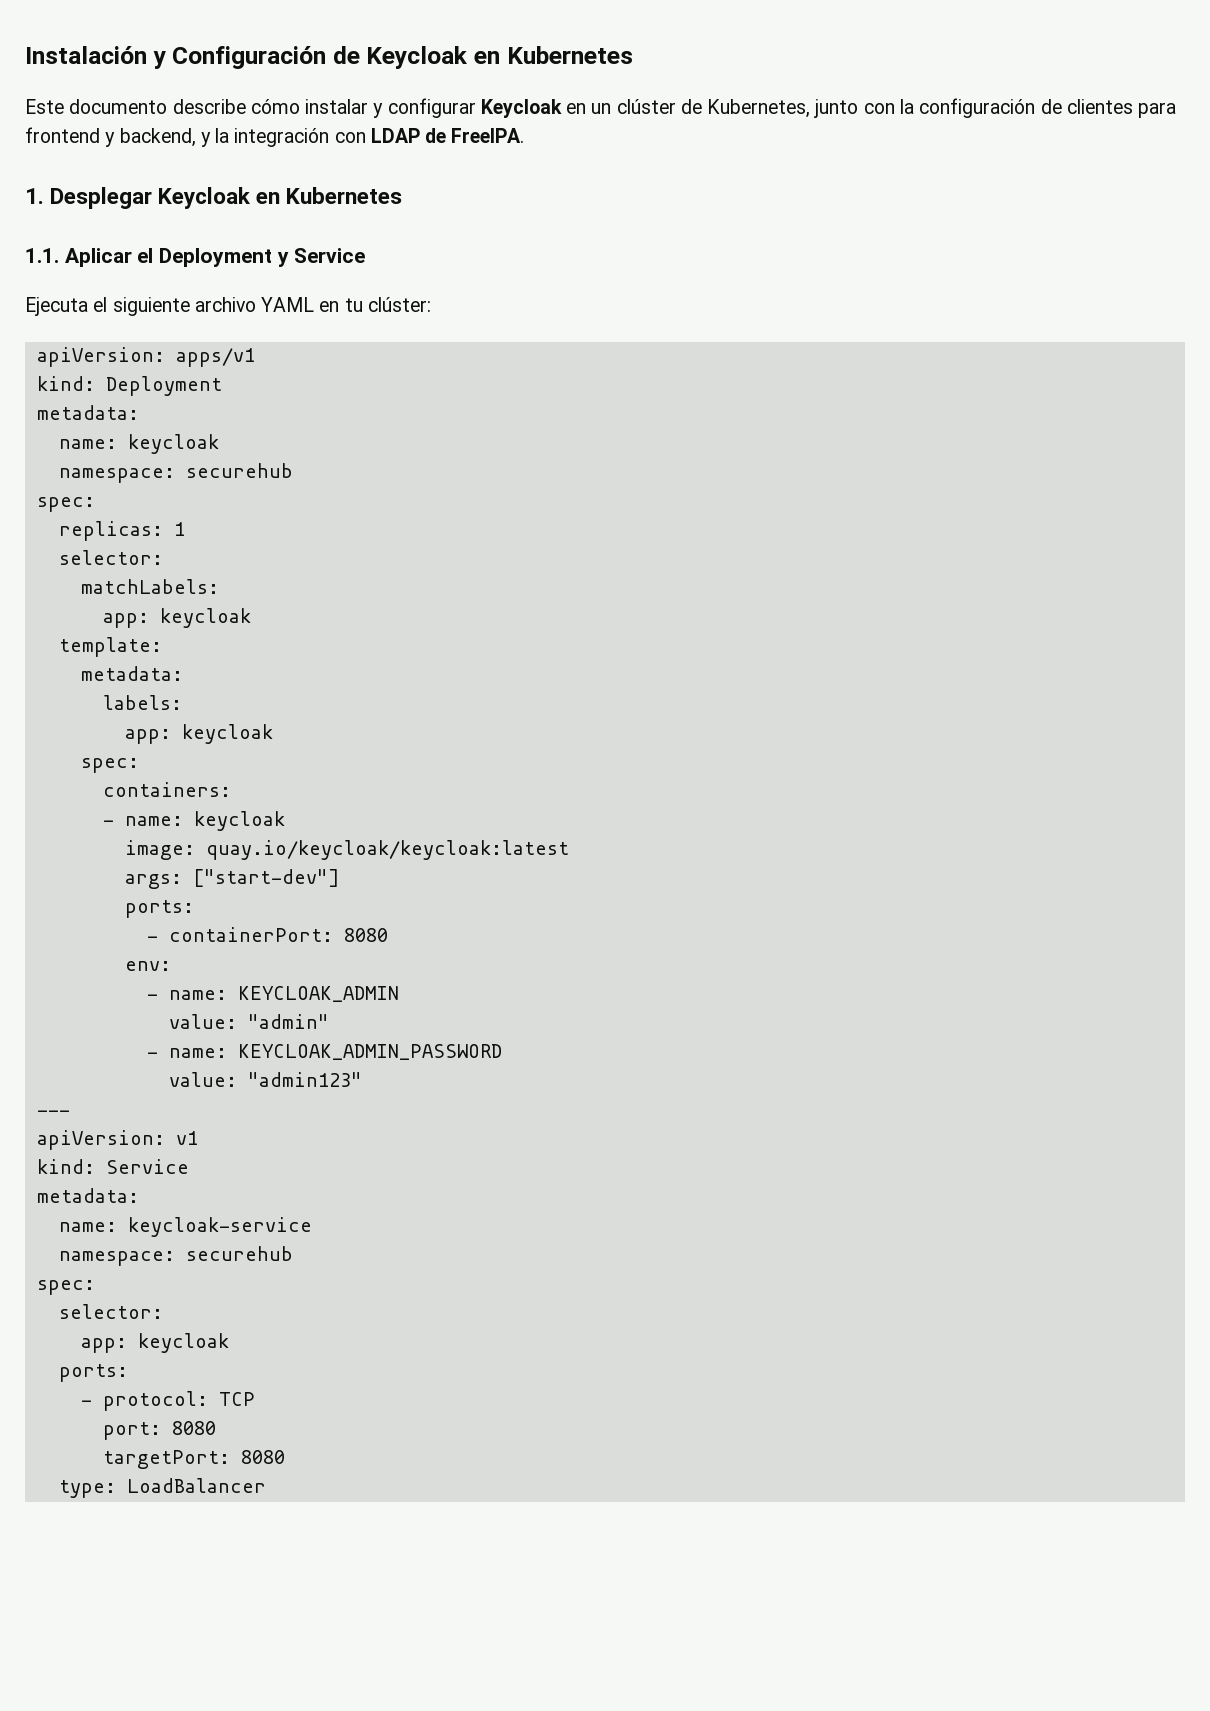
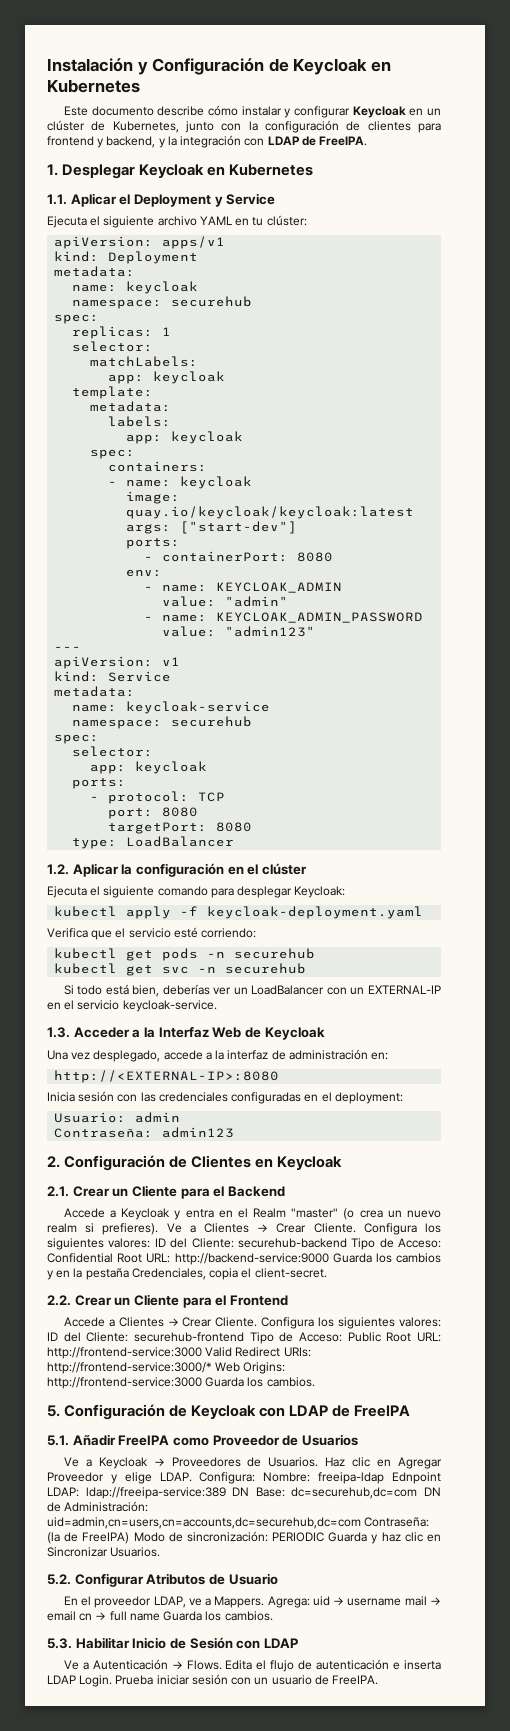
+ 1.2. Aplicar la configuración en el clúster
+ Ejecuta el siguiente comando para desplegar Keycloak:
+ kubectl apply -f keycloak-deployment.yaml
+ Verifica que el servicio esté corriendo:
+ kubectl get pods -n securehub
+ kubectl get svc -n securehub
+ Si todo está bien, deberías ver un LoadBalancer con un EXTERNAL-IP en el servicio keycloak-service.
+ 1.3. Acceder a la Interfaz Web de Keycloak
+ Una vez desplegado, accede a la interfaz de administración en:
+ http://<EXTERNAL-IP>:8080
+ Inicia sesión con las credenciales configuradas en el deployment:
+ Usuario: admin
+ Contraseña: admin123
+ 2. Configuración de Clientes en Keycloak
+ 2.1. Crear un Cliente para el Backend
+ Accede a Keycloak y entra en el Realm "master" (o crea un nuevo realm si prefieres). Ve a Clientes → Crear Cliente. Configura los siguientes valores: ID del Cliente: securehub-backend Tipo de Acceso: Confidential Root URL: http://backend-service:9000 Guarda los cambios y en la pestaña Credenciales, copia el client-secret.
+ 2.2. Crear un Cliente para el Frontend
+ Accede a Clientes → Crear Cliente. Configura los siguientes valores: ID del Cliente: securehub-frontend Tipo de Acceso: Public Root URL: http://frontend-service:3000 Valid Redirect URIs: http://frontend-service:3000/* Web Origins: http://frontend-service:3000 Guarda los cambios.
+ 5. Configuración de Keycloak con LDAP de FreeIPA
+ 5.1. Añadir FreeIPA como Proveedor de Usuarios
+ Ve a Keycloak → Proveedores de Usuarios. Haz clic en Agregar Proveedor y elige LDAP. Configura: Nombre: freeipa-ldap Ednpoint LDAP: ldap://freeipa-service:389 DN Base: dc=securehub,dc=com DN de Administración: uid=admin,cn=users,cn=accounts,dc=securehub,dc=com Contraseña: (la de FreeIPA) Modo de sincronización: PERIODIC Guarda y haz clic en Sincronizar Usuarios.
+ 5.2. Configurar Atributos de Usuario
+ En el proveedor LDAP, ve a Mappers. Agrega: uid → username mail → email cn → full name Guarda los cambios.
+ 5.3. Habilitar Inicio de Sesión con LDAP
+ Ve a Autenticación → Flows. Edita el flujo de autenticación e inserta LDAP Login. Prueba iniciar sesión con un usuario de FreeIPA.

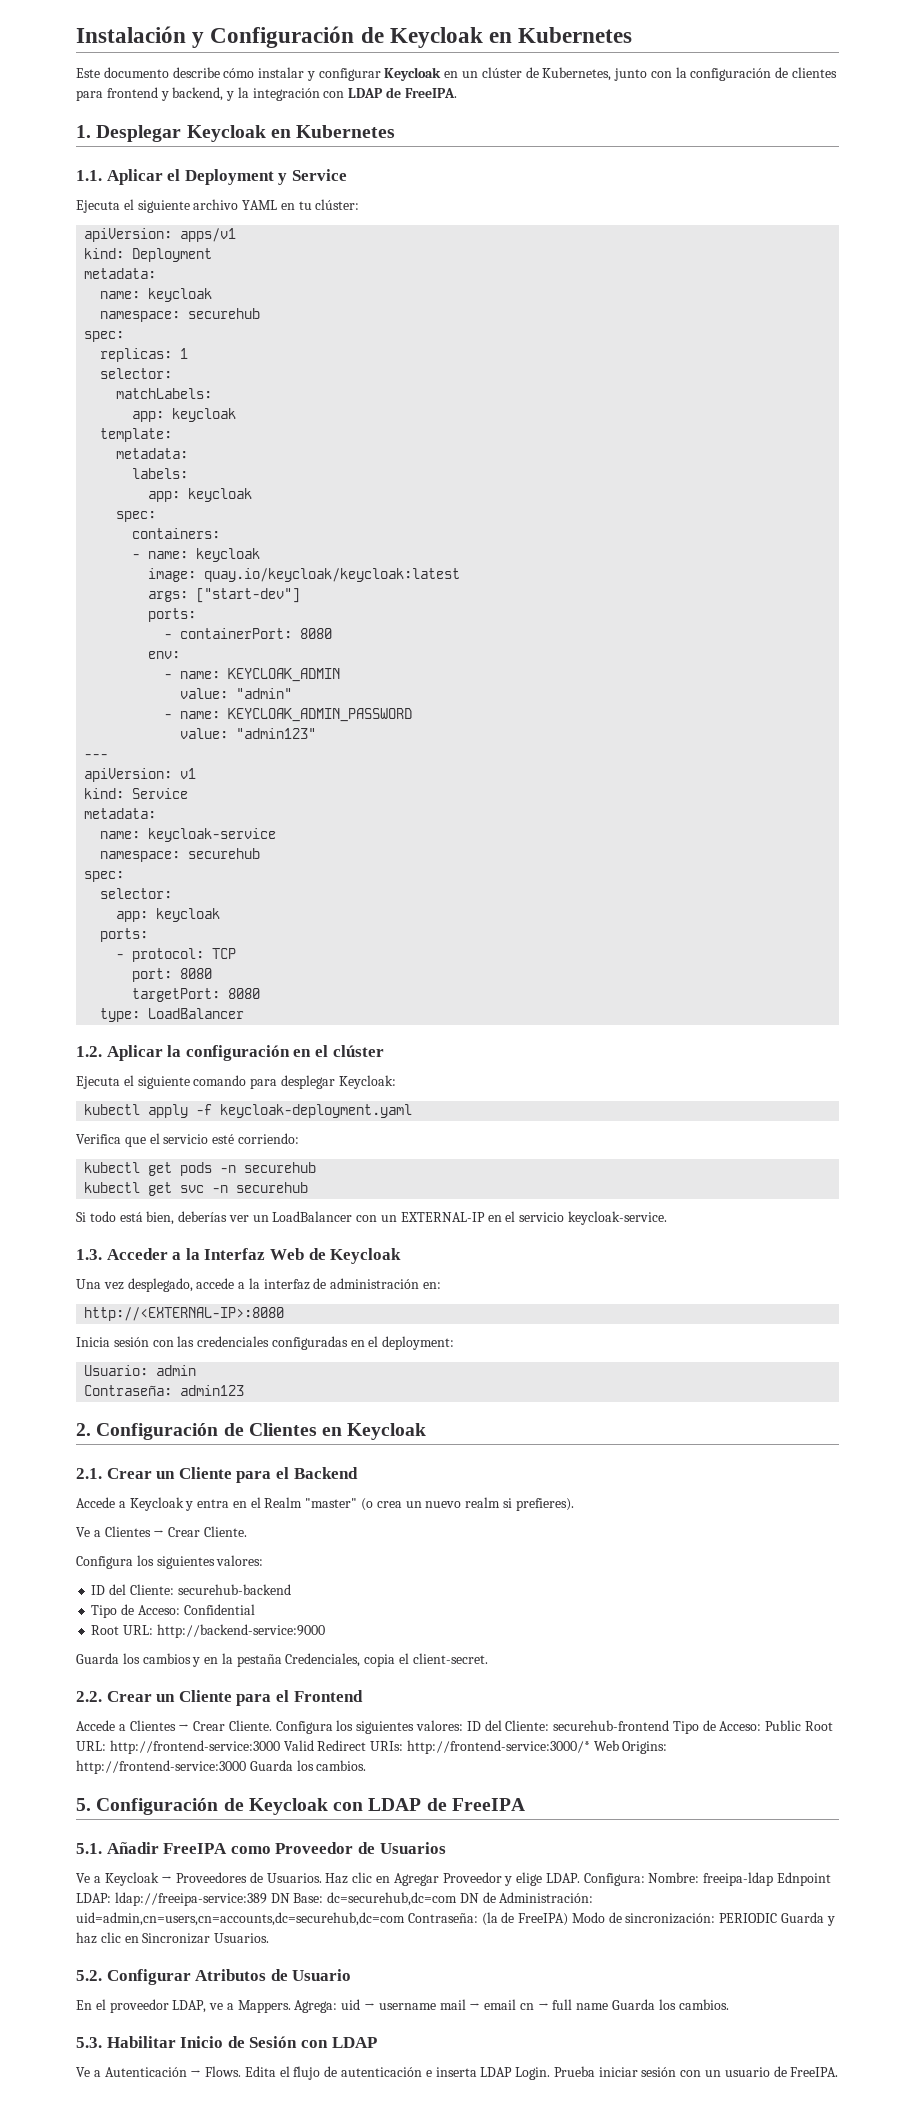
- Accede a Keycloak y entra en el Realm "master" (o crea un nuevo realm si prefieres). Ve a Clientes → Crear Cliente. Configura los siguientes valores: ID del Cliente: securehub-backend Tipo de Acceso: Confidential Root URL: http://backend-service:9000 Guarda los cambios y en la pestaña Credenciales, copia el client-secret.
+ Accede a Keycloak y entra en el Realm "master" (o crea un nuevo realm si prefieres).
+ Ve a Clientes → Crear Cliente.
+ Configura los siguientes valores:
+ ID del Cliente: securehub-backend
+ Tipo de Acceso: Confidential
+ Root URL: http://backend-service:9000
+ Guarda los cambios y en la pestaña Credenciales, copia el client-secret.

